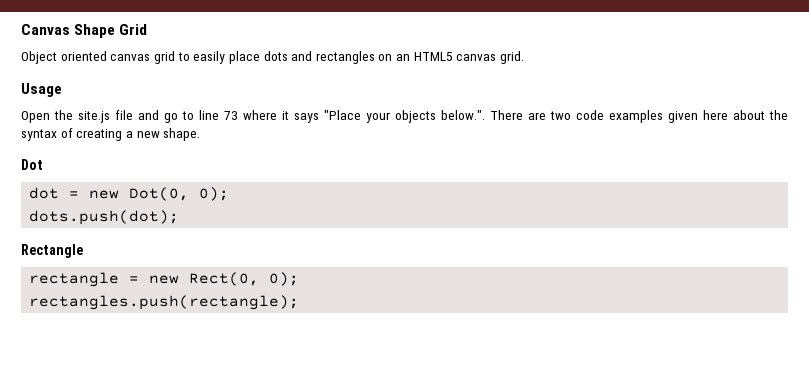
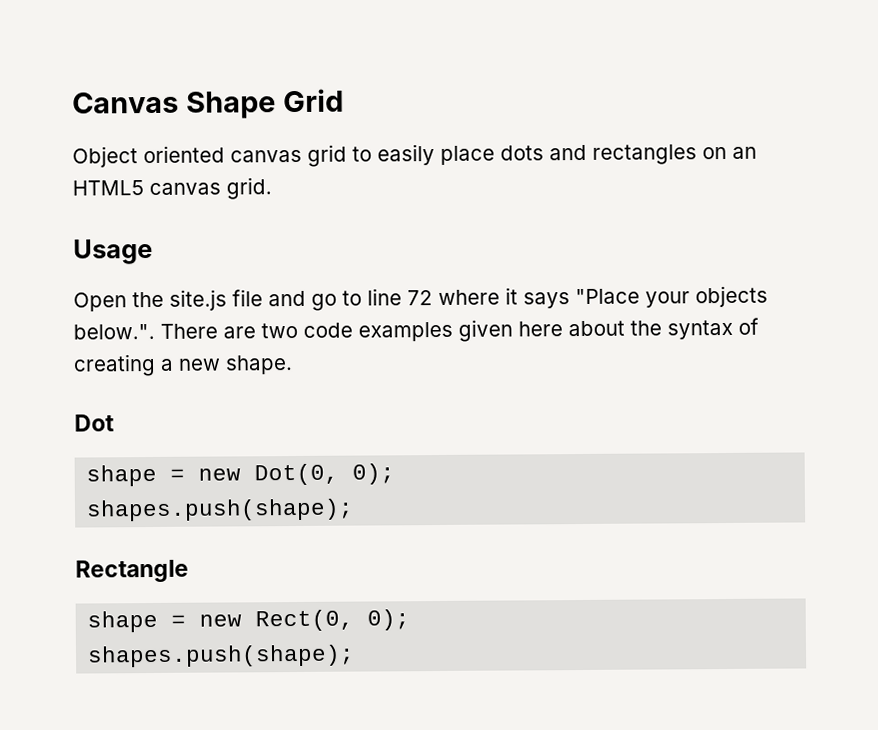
- Open the site.js file and go to line 73 where it says "Place your objects below.". There are two code examples given here about the syntax of creating a new shape.
+ Open the site.js file and go to line 72 where it says "Place your objects below.". There are two code examples given here about the syntax of creating a new shape.
- dot = new Dot(0, 0);
- dots.push(dot);
+ shape = new Dot(0, 0);
+ shapes.push(shape);
- rectangle = new Rect(0, 0);
- rectangles.push(rectangle);
+ shape = new Rect(0, 0);
+ shapes.push(shape);

